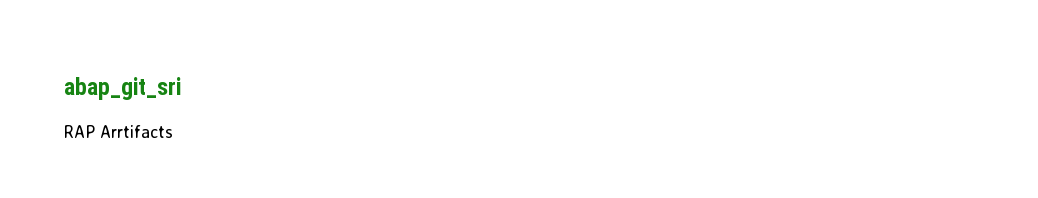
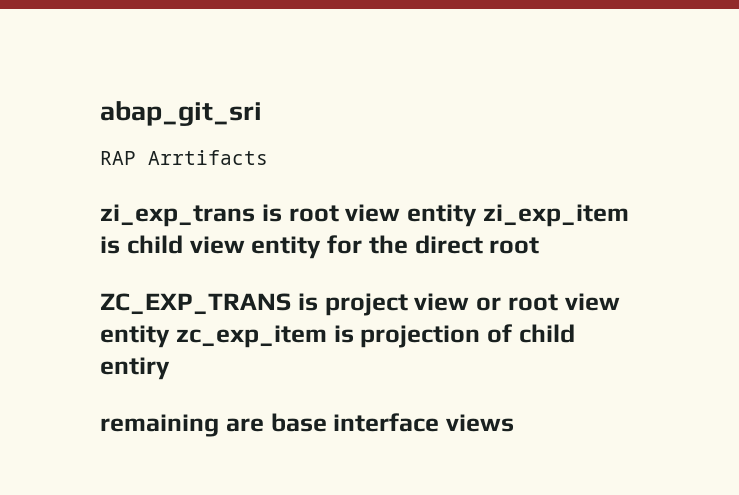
+ zi_exp_trans is root view entity zi_exp_item is child view entity for the direct root
+ ZC_EXP_TRANS is project view or root view entity zc_exp_item is projection of child entiry
+ remaining are base interface views

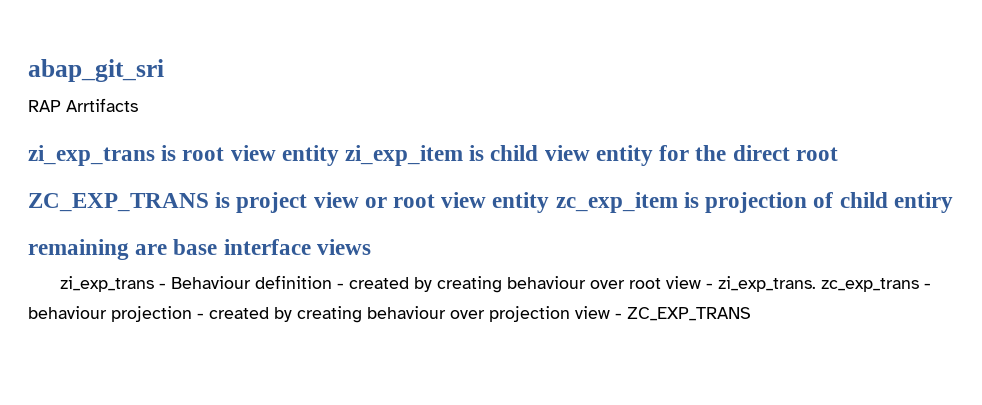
+ zi_exp_trans - Behaviour definition - created by creating behaviour over root view - zi_exp_trans. zc_exp_trans - behaviour projection - created by creating behaviour over projection view - ZC_EXP_TRANS

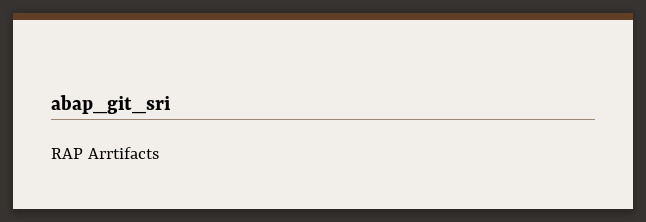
- zi_exp_trans is root view entity zi_exp_item is child view entity for the direct root
- ZC_EXP_TRANS is project view or root view entity zc_exp_item is projection of child entiry
- remaining are base interface views
- zi_exp_trans - Behaviour definition - created by creating behaviour over root view - zi_exp_trans. zc_exp_trans - behaviour projection - created by creating behaviour over projection view - ZC_EXP_TRANS

